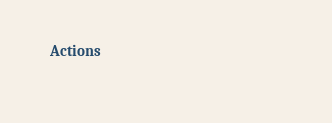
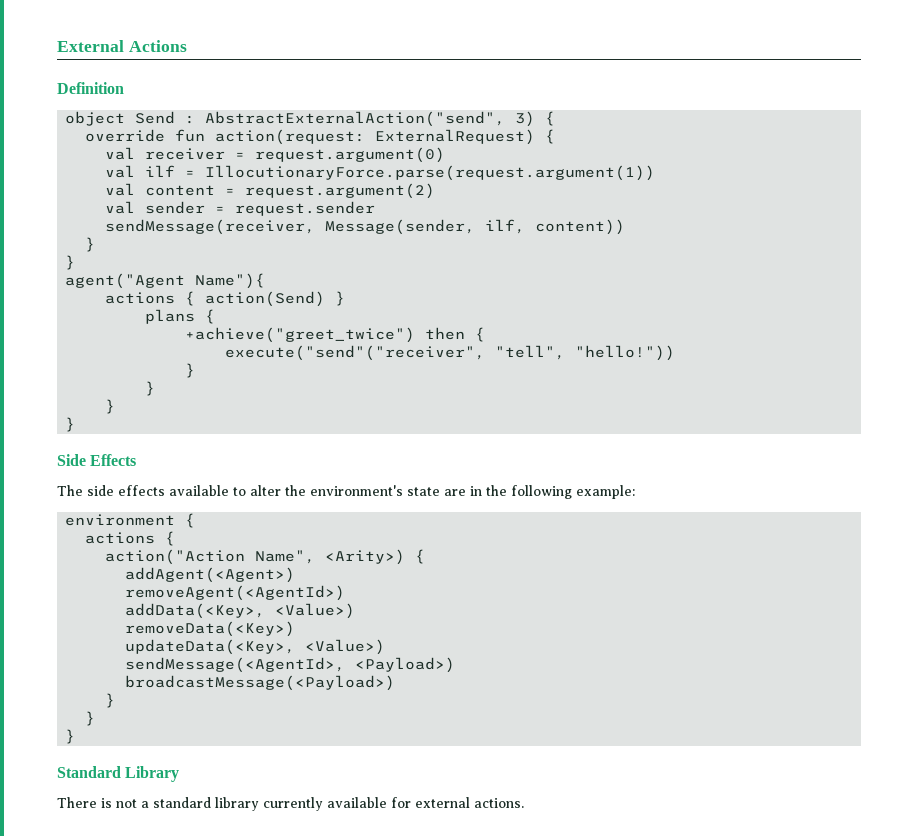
- Actions
+ External Actions
+ Definition
+ object Send : AbstractExternalAction("send", 3) {
+ override fun action(request: ExternalRequest) {
+ val receiver = request.argument(0)
+ val ilf = IllocutionaryForce.parse(request.argument(1))
+ val content = request.argument(2)
+ val sender = request.sender
+ sendMessage(receiver, Message(sender, ilf, content))
+ }
+ }
+ agent("Agent Name"){
+ actions { action(Send) }
+ plans {
+ +achieve("greet_twice") then {
+ execute("send"("receiver", "tell", "hello!"))
+ }
+ }
+ }
+ }
+ Side Effects
+ The side effects available to alter the environment's state are in the following example:
+ environment {
+ actions {
+ action("Action Name", <Arity>) {
+ addAgent(<Agent>)
+ removeAgent(<AgentId>)
+ addData(<Key>, <Value>)
+ removeData(<Key>)
+ updateData(<Key>, <Value>)
+ sendMessage(<AgentId>, <Payload>)
+ broadcastMessage(<Payload>)
+ }
+ }
+ }
+ Standard Library
+ There is not a standard library currently available for external actions.

